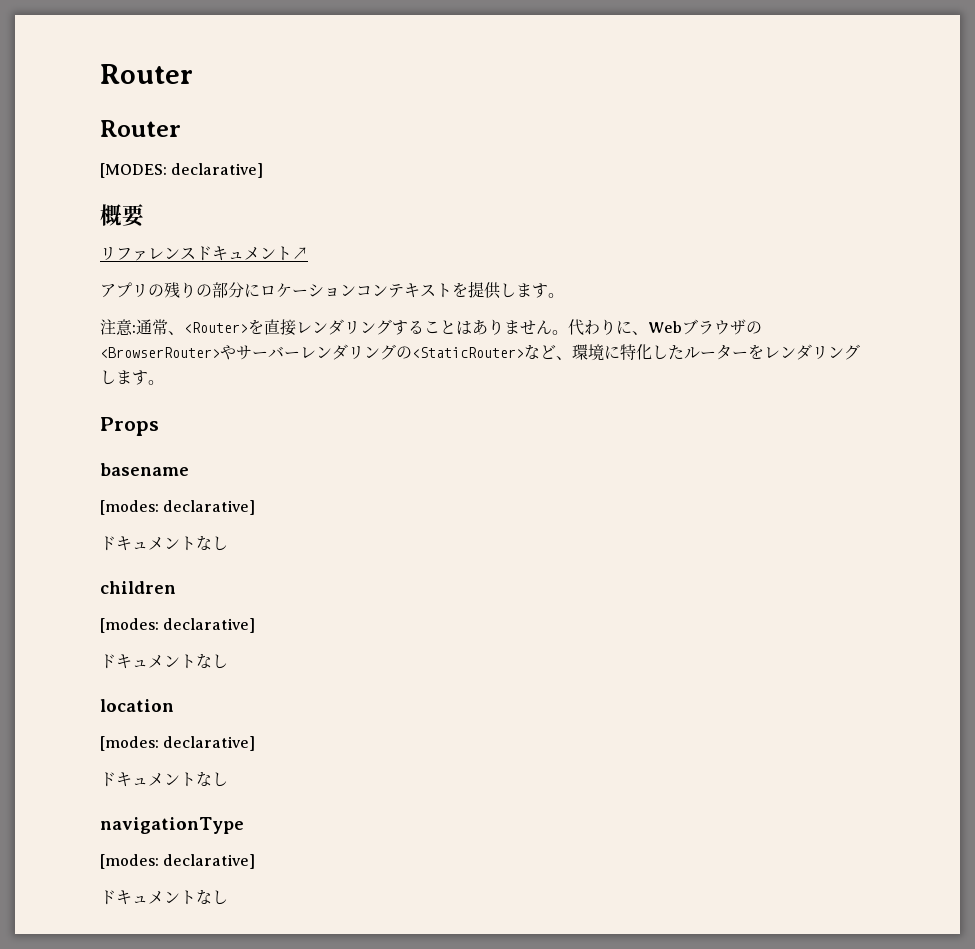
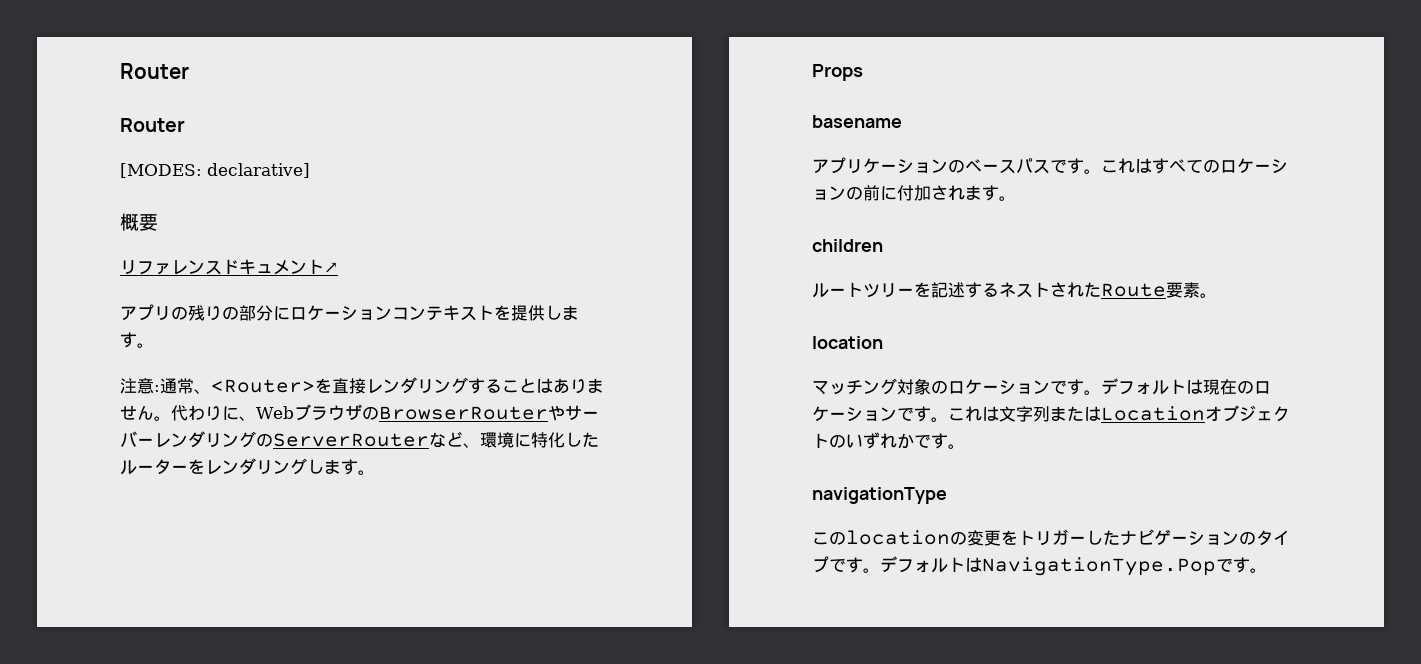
- 代わりに、Webブラウザの<BrowserRouter>やサーバーレンダリングの<StaticRouter>など、環境に特化したルーターをレンダリングします。
+ 代わりに、WebブラウザのBrowserRouterやサーバーレンダリングのServerRouterなど、環境に特化したルーターをレンダリングします。
  basename
- [modes: declarative]
- ドキュメントなし
+ アプリケーションのベースパスです。これはすべてのロケーションの前に付加されます。
  children
- [modes: declarative]
- ドキュメントなし
+ ルートツリーを記述するネストされたRoute要素。
  location
- [modes: declarative]
- ドキュメントなし
+ マッチング対象のロケーションです。デフォルトは現在のロケーションです。これは文字列またはLocationオブジェクトのいずれかです。
  navigationType
- [modes: declarative]
- ドキュメントなし
+ このlocationの変更をトリガーしたナビゲーションのタイプです。デフォルトはNavigationType.Popです。

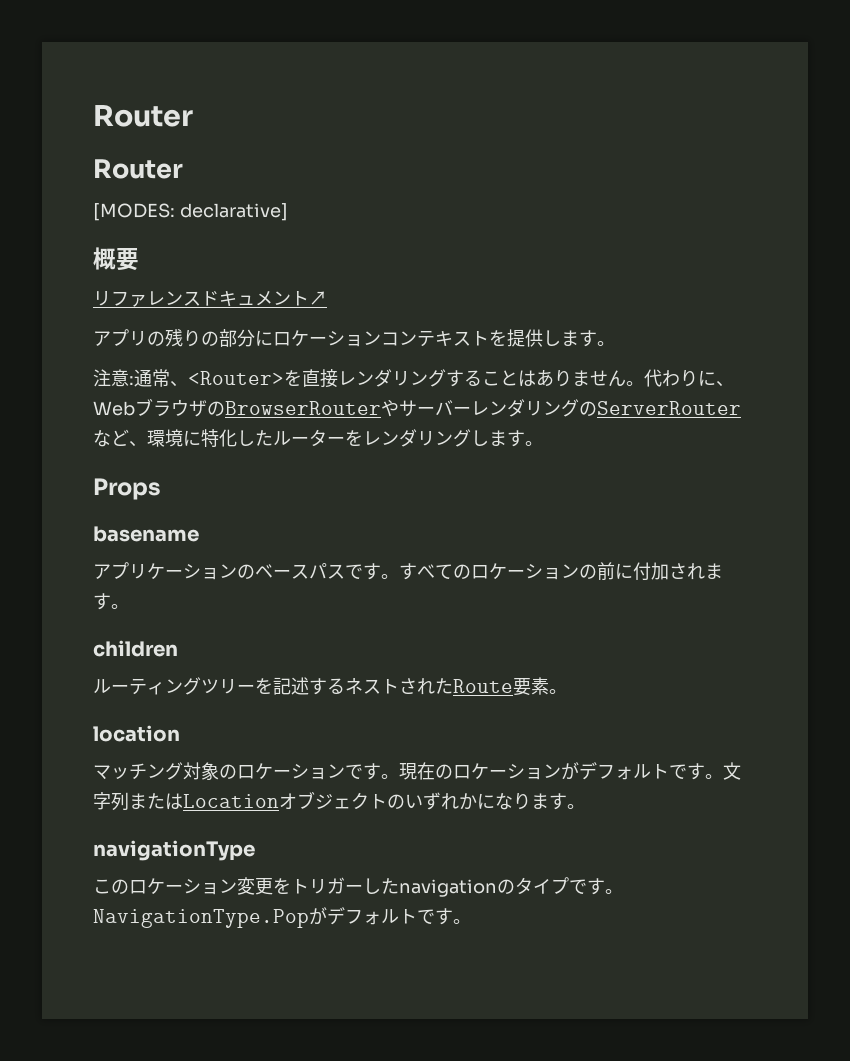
- これはすべてのロケーションの前に付加されます。
+ すべてのロケーションの前に付加されます。
- ルートツリーを記述するネストされたRoute要素。
+ ルーティングツリーを記述するネストされたRoute要素。
- デフォルトは現在のロケーションです。これは文字列またはLocationオブジェクトのいずれかです。
+ 現在のロケーションがデフォルトです。文字列またはLocationオブジェクトのいずれかになります。
- このlocationの変更をトリガーしたナビゲーションのタイプです。
+ このロケーション変更をトリガーしたnavigationのタイプです。
- デフォルトはNavigationType.Popです。
+ NavigationType.Popがデフォルトです。

